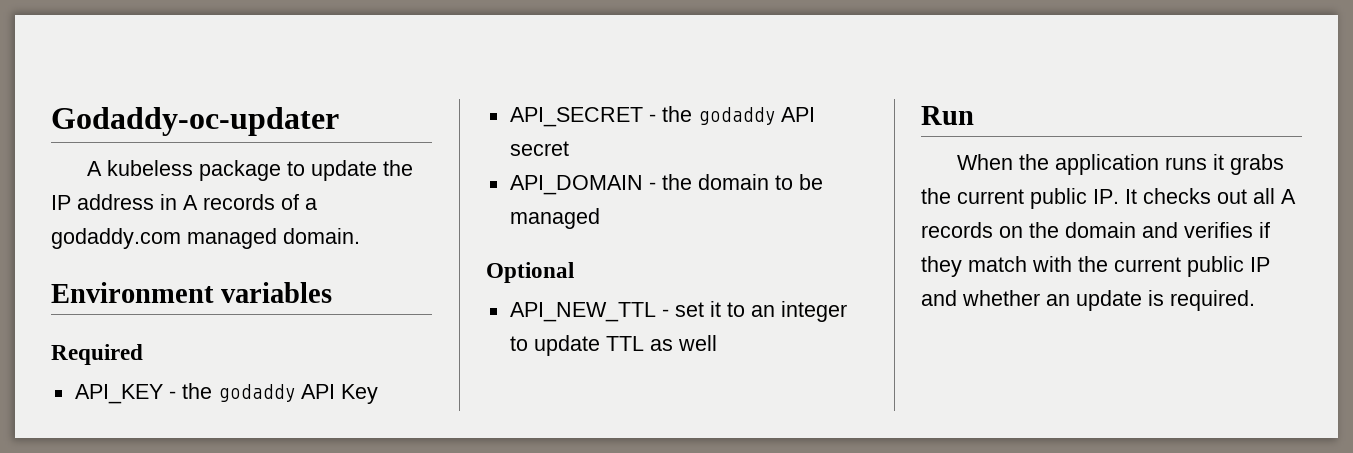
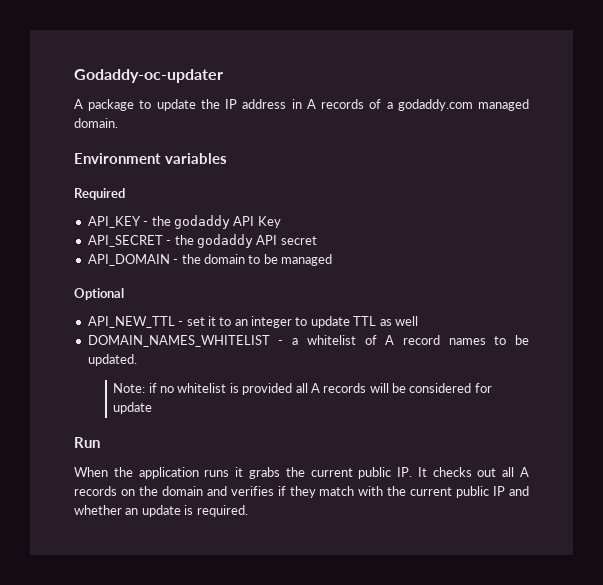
- A kubeless package to update the IP address in A records of a godaddy.com managed domain.
+ A package to update the IP address in A records of a godaddy.com managed domain.
+ DOMAIN_NAMES_WHITELIST - a whitelist of A record names to be updated.
+ Note: if no whitelist is provided all A records will be considered for update

